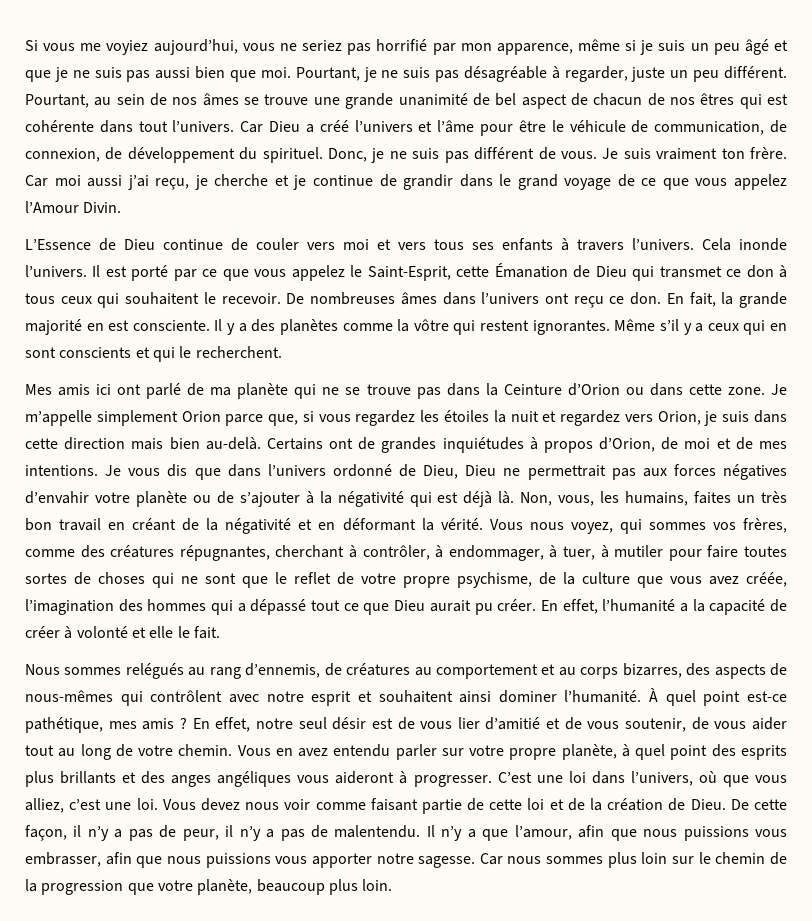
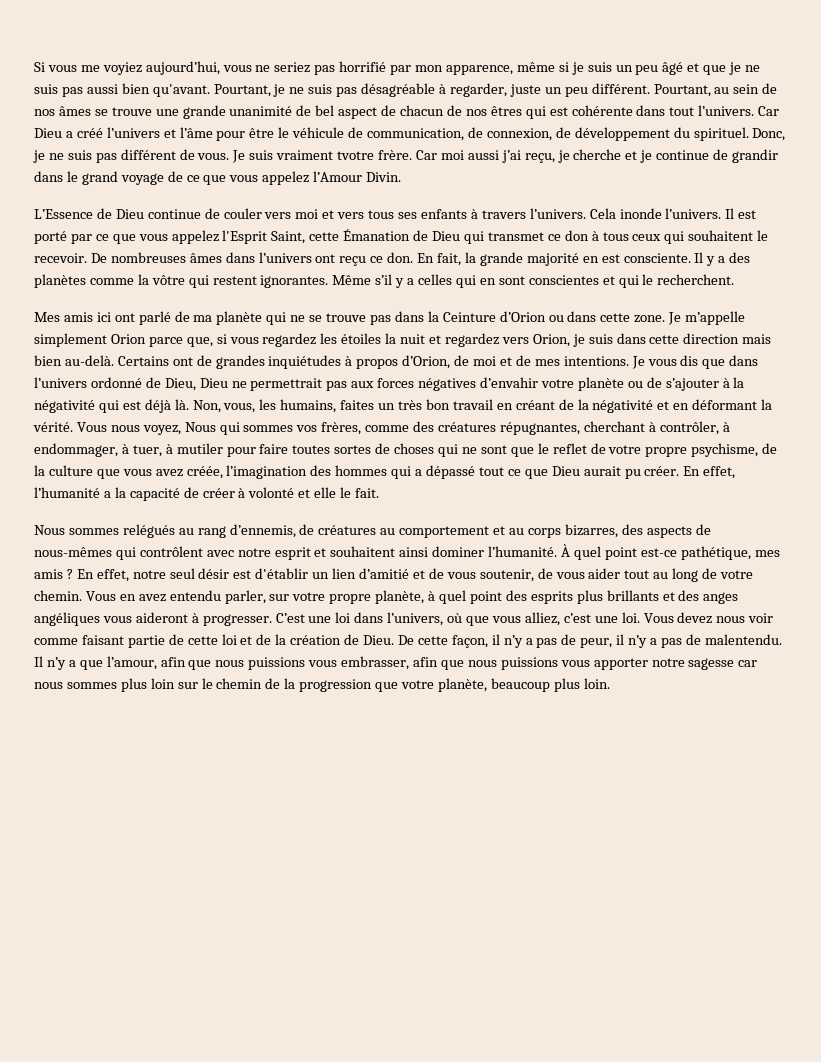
- Si vous me voyiez aujourd’hui, vous ne seriez pas horrifié par mon apparence, même si je suis un peu âgé et que je ne suis pas aussi bien que moi.
+ Si vous me voyiez aujourd’hui, vous ne seriez pas horrifié par mon apparence, même si je suis un peu âgé et que je ne suis pas aussi bien qu'avant.
- Je suis vraiment ton frère.
+ Je suis vraiment tvotre frère.
- Il est porté par ce que vous appelez le Saint-Esprit, cette Émanation de Dieu qui transmet ce don à tous ceux qui souhaitent le recevoir.
+ Il est porté par ce que vous appelez l'Esprit Saint, cette Émanation de Dieu qui transmet ce don à tous ceux qui souhaitent le recevoir.
- Même s’il y a ceux qui en sont conscients et qui le recherchent.
+ Même s’il y a celles qui en sont conscientes et qui le recherchent.
- Vous nous voyez, qui sommes vos frères, comme des créatures répugnantes, cherchant à contrôler, à endommager, à tuer, à mutiler pour faire toutes sortes de choses qui ne sont que le reflet de votre propre psychisme, de la culture que vous avez créée, l’imagination des hommes qui a dépassé tout ce que Dieu aurait pu créer.
+ Vous nous voyez, Nous qui sommes vos frères, comme des créatures répugnantes, cherchant à contrôler, à endommager, à tuer, à mutiler pour faire toutes sortes de choses qui ne sont que le reflet de votre propre psychisme, de la culture que vous avez créée, l’imagination des hommes qui a dépassé tout ce que Dieu aurait pu créer.
- En effet, notre seul désir est de vous lier d’amitié et de vous soutenir, de vous aider tout au long de votre chemin.
+ En effet, notre seul désir est d'établir un lien d’amitié et de vous soutenir, de vous aider tout au long de votre chemin.
- Vous en avez entendu parler sur votre propre planète, à quel point des esprits plus brillants et des anges angéliques vous aideront à progresser.
+ Vous en avez entendu parler, sur votre propre planète, à quel point des esprits plus brillants et des anges angéliques vous aideront à progresser.
- Il n’y a que l’amour, afin que nous puissions vous embrasser, afin que nous puissions vous apporter notre sagesse. Car nous sommes plus loin sur le chemin de la progression que votre planète, beaucoup plus loin.
+ Il n’y a que l’amour, afin que nous puissions vous embrasser, afin que nous puissions vous apporter notre sagesse car nous sommes plus loin sur le chemin de la progression que votre planète, beaucoup plus loin.

